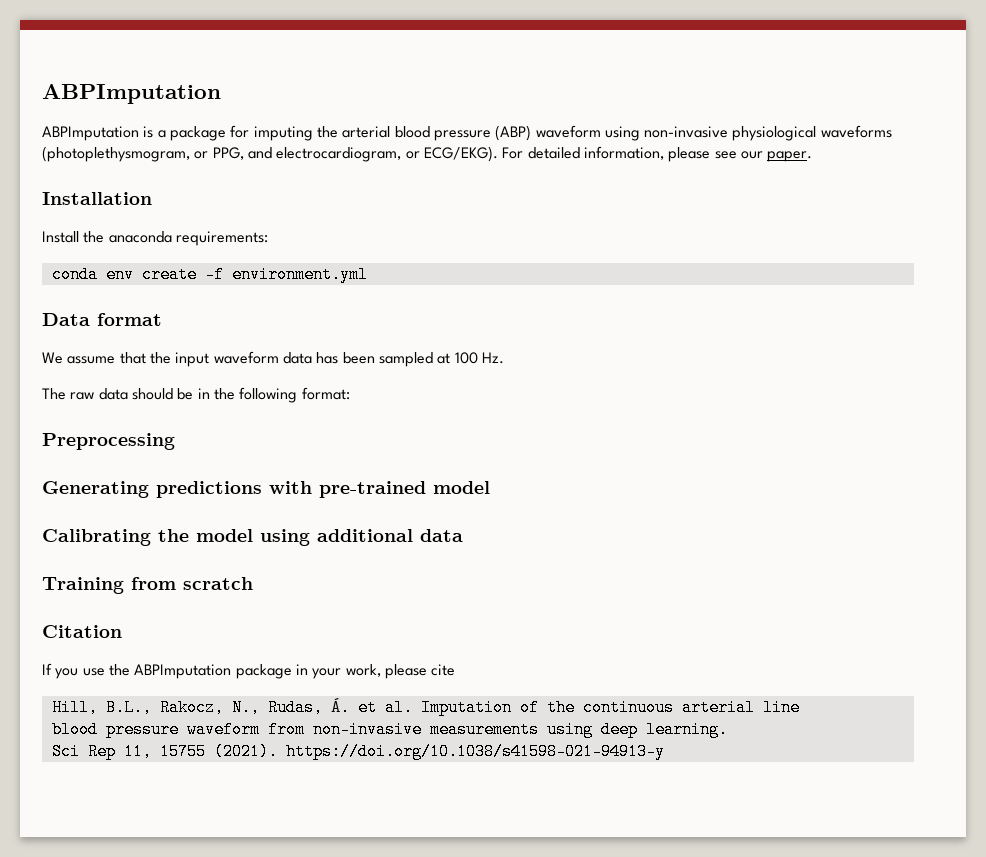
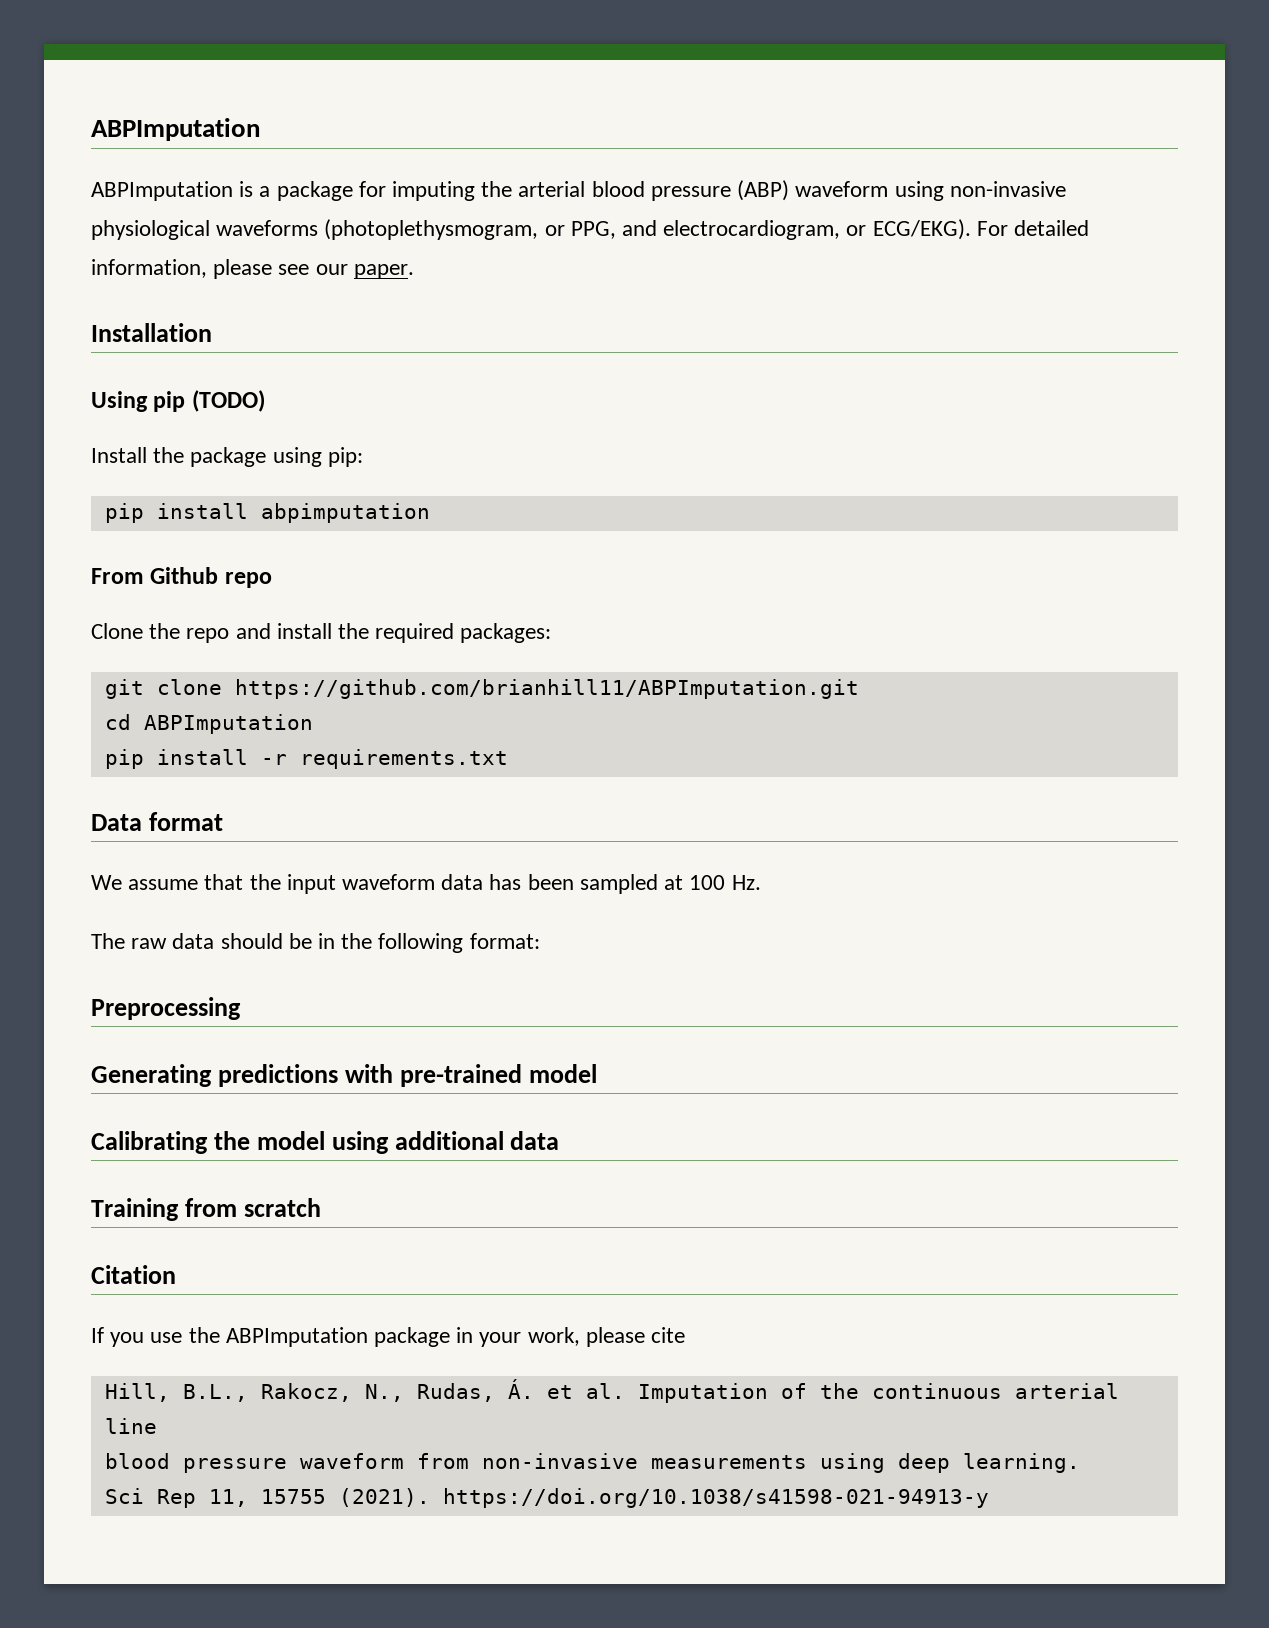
+ Using pip (TODO)
- Install the anaconda requirements:
- conda env create -f environment.yml
+ Install the package using pip:
+ pip install abpimputation
+ From Github repo
+ Clone the repo and install the required packages:
+ git clone https://github.com/brianhill11/ABPImputation.git
+ cd ABPImputation
+ pip install -r requirements.txt

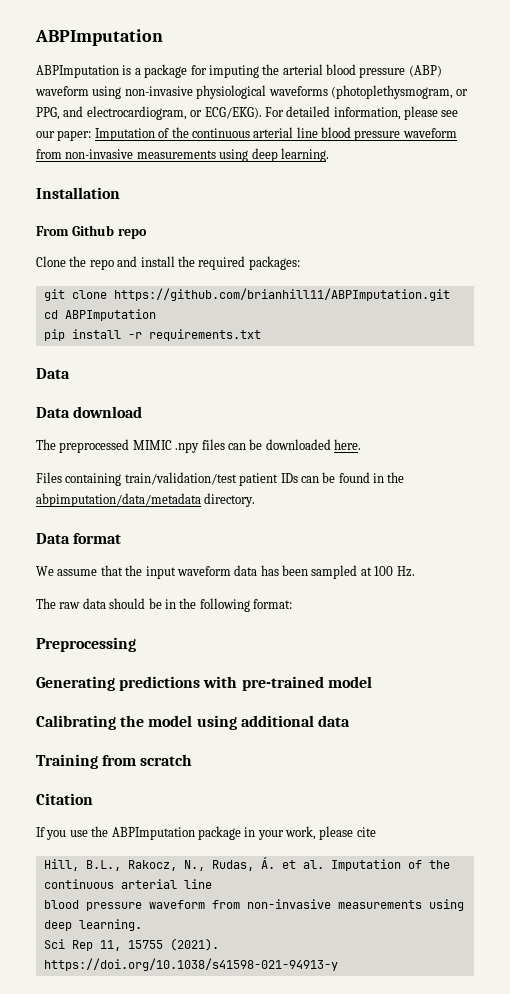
- For detailed information, please see our paper.
+ For detailed information, please see our paper: Imputation of the continuous arterial line blood pressure waveform from non-invasive measurements using deep learning.
  Installation
- Using pip (TODO)
- Install the package using pip:
- pip install abpimputation
  pip install -r requirements.txt
+ Data
+ Data download
+ The preprocessed MIMIC .npy files can be downloaded here.
+ Files containing train/validation/test patient IDs can be found in the abpimputation/data/metadata directory.

